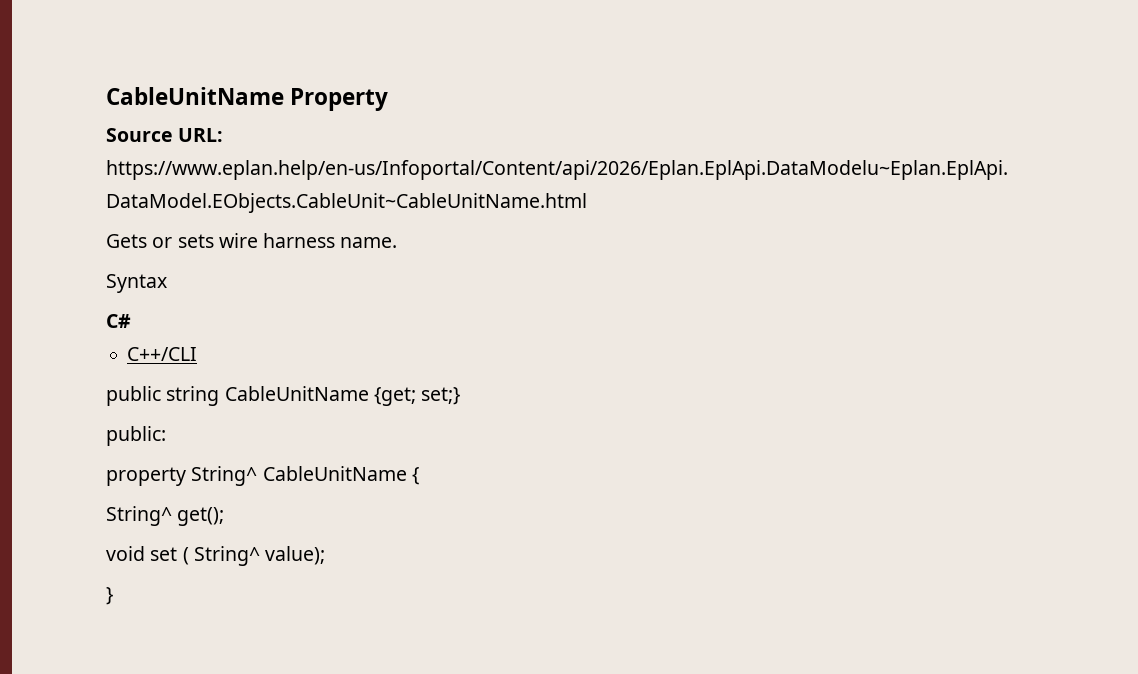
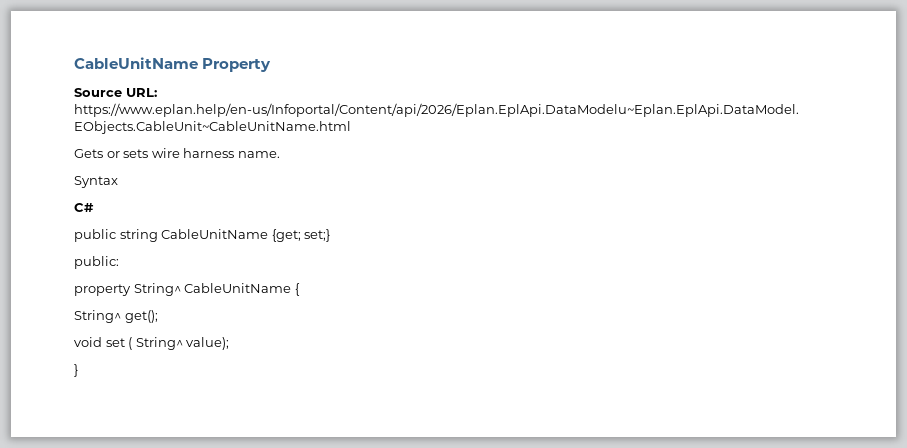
- C++/CLI

